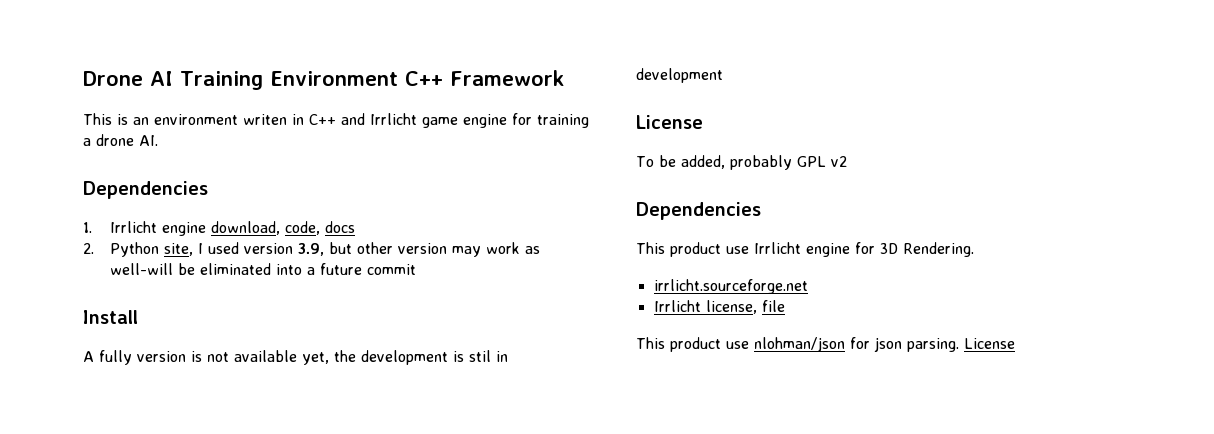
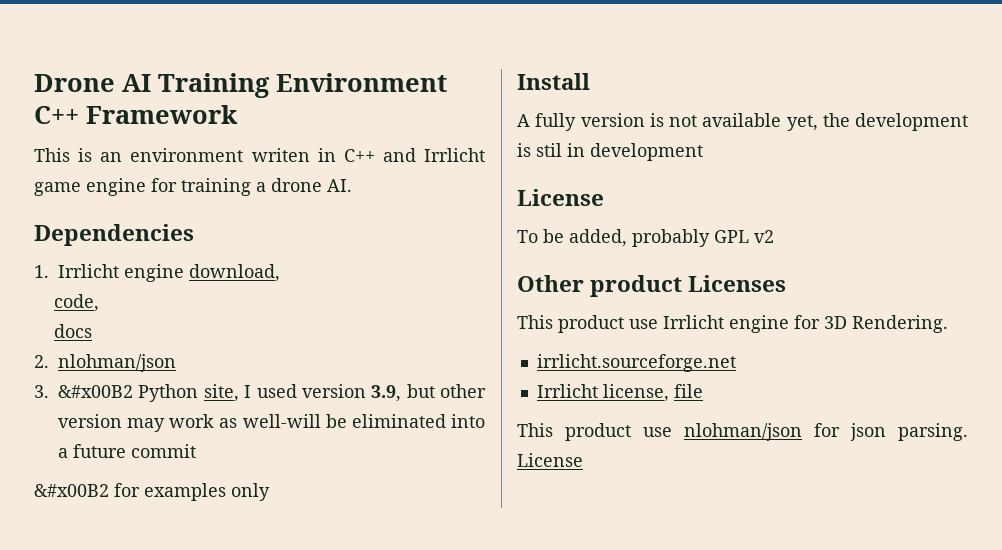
- 1. Irrlicht engine download, code, docs
+ 1. Irrlicht engine download,
+ code,
+ docs
- 2. Python site, I used version 3.9, but other version may work as well-will be eliminated into a future commit
+ 2. nlohman/json
+ 3. &#x00B2 Python site, I used version 3.9, but other version may work as well-will be eliminated into a future commit
+ &#x00B2 for examples only
  To be added, probably GPL v2
- Dependencies
+ Other product Licenses

